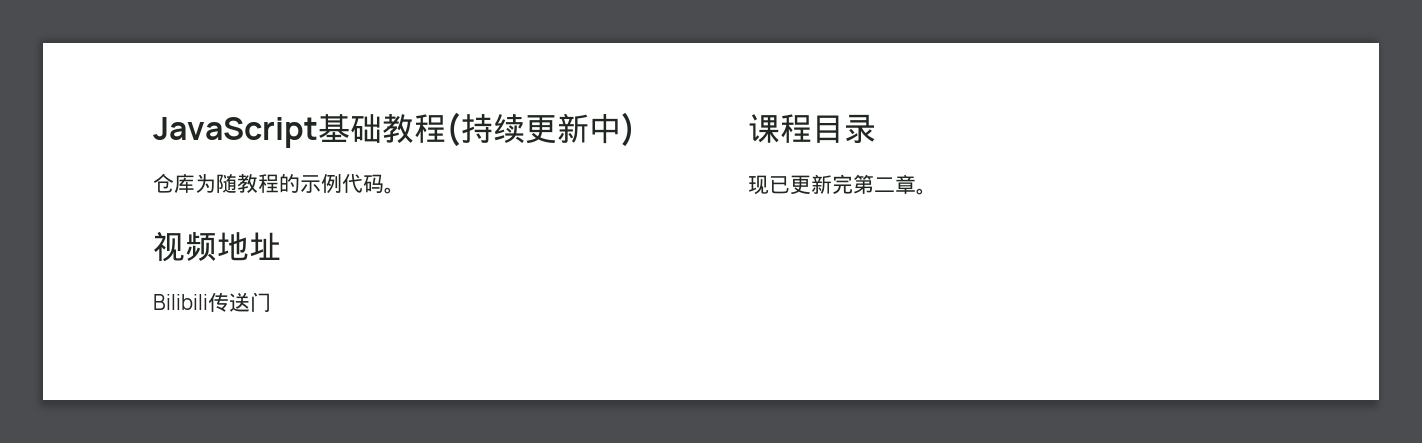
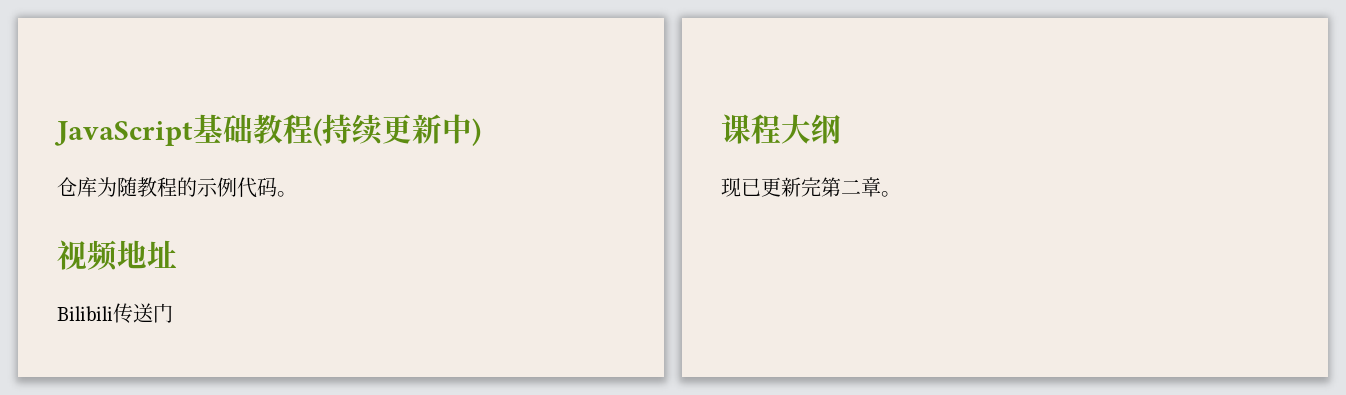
- 课程目录
+ 课程大纲

